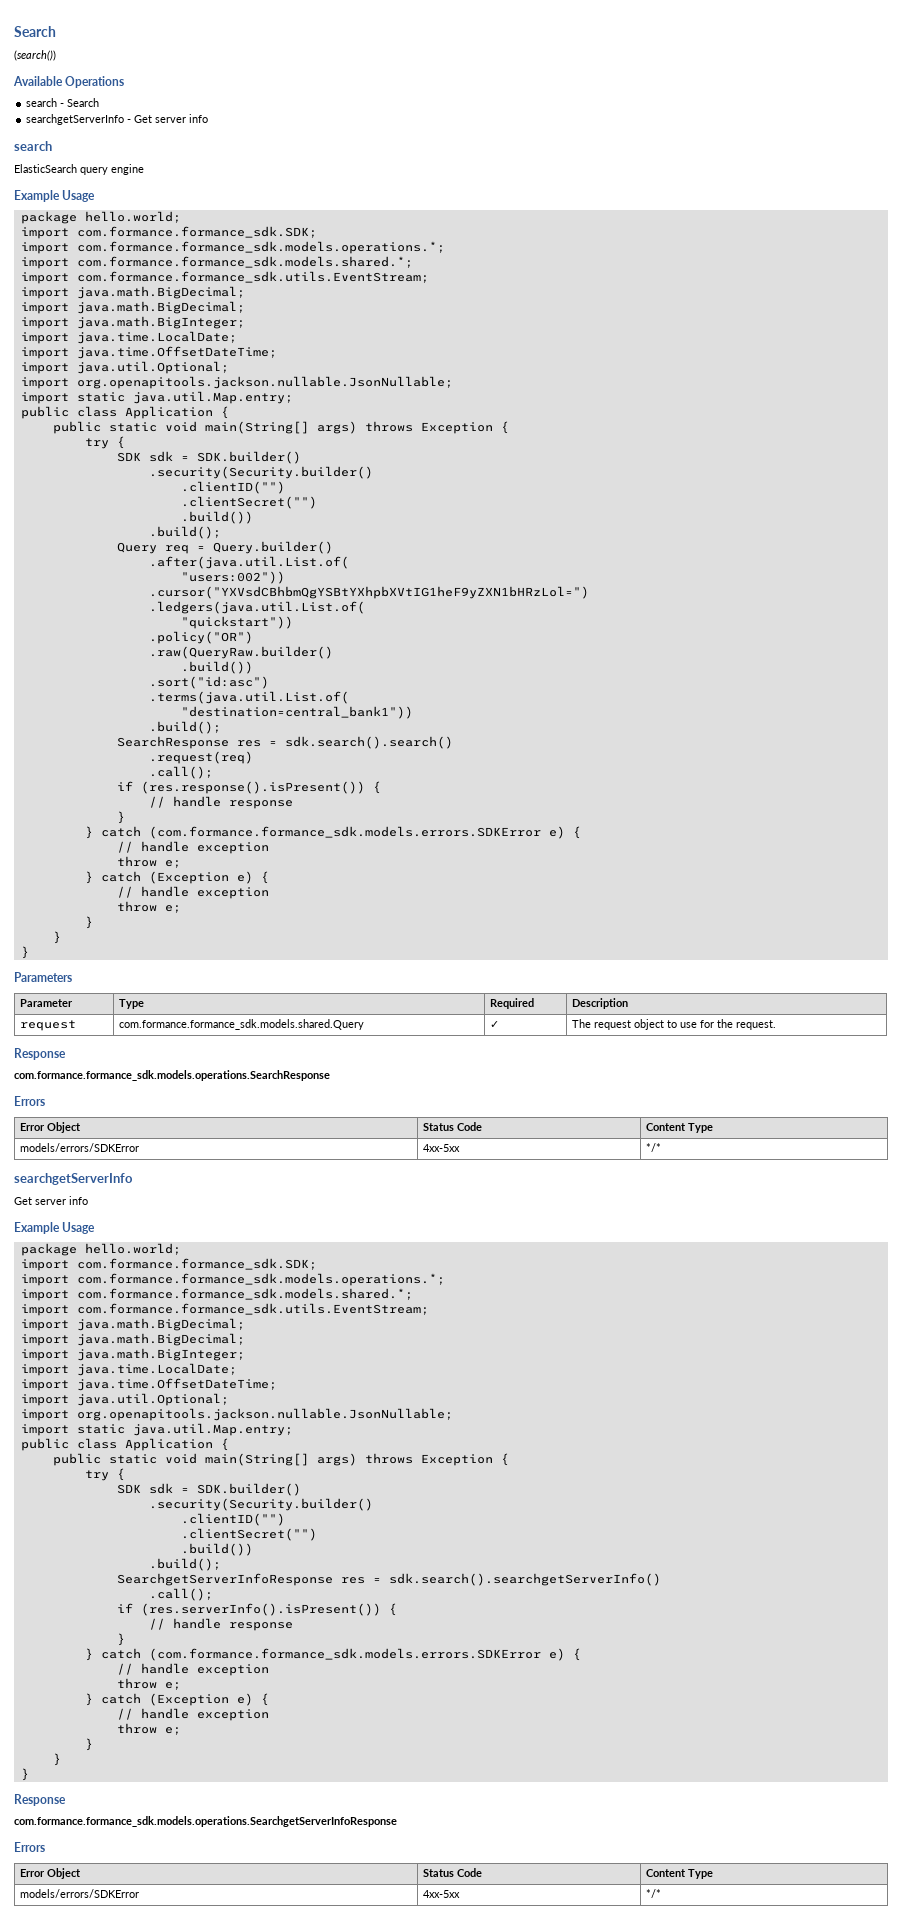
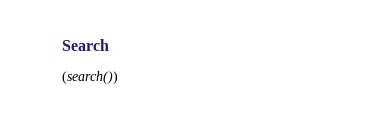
- Available Operations
- search - Search
- searchgetServerInfo - Get server info
- search
- ElasticSearch query engine
- Example Usage
- package hello.world;
- import com.formance.formance_sdk.SDK;
- import com.formance.formance_sdk.models.operations.*;
- import com.formance.formance_sdk.models.shared.*;
- import com.formance.formance_sdk.utils.EventStream;
- import java.math.BigDecimal;
- import java.math.BigDecimal;
- import java.math.BigInteger;
- import java.time.LocalDate;
- import java.time.OffsetDateTime;
- import java.util.Optional;
- import org.openapitools.jackson.nullable.JsonNullable;
- import static java.util.Map.entry;
- public class Application {
- public static void main(String[] args) throws Exception {
- try {
- SDK sdk = SDK.builder()
- .security(Security.builder()
- .clientID("")
- .clientSecret("")
- .build())
- .build();
- Query req = Query.builder()
- .after(java.util.List.of(
- "users:002"))
- .cursor("YXVsdCBhbmQgYSBtYXhpbXVtIG1heF9yZXN1bHRzLol=")
- .ledgers(java.util.List.of(
- "quickstart"))
- .policy("OR")
- .raw(QueryRaw.builder()
- .build())
- .sort("id:asc")
- .terms(java.util.List.of(
- "destination=central_bank1"))
- .build();
- SearchResponse res = sdk.search().search()
- .request(req)
- .call();
- if (res.response().isPresent()) {
- // handle response
- }
- } catch (com.formance.formance_sdk.models.errors.SDKError e) {
- // handle exception
- throw e;
- } catch (Exception e) {
- // handle exception
- throw e;
- }
- }
- }
- Parameters
- Parameter | Type | Required | Description
- request | com.formance.formance_sdk.models.shared.Query | ✓ | The request object to use for the request.
- Response
- com.formance.formance_sdk.models.operations.SearchResponse
- Errors
- Error Object | Status Code | Content Type
- models/errors/SDKError | 4xx-5xx | */*
- searchgetServerInfo
- Get server info
- Example Usage
- package hello.world;
- import com.formance.formance_sdk.SDK;
- import com.formance.formance_sdk.models.operations.*;
- import com.formance.formance_sdk.models.shared.*;
- import com.formance.formance_sdk.utils.EventStream;
- import java.math.BigDecimal;
- import java.math.BigDecimal;
- import java.math.BigInteger;
- import java.time.LocalDate;
- import java.time.OffsetDateTime;
- import java.util.Optional;
- import org.openapitools.jackson.nullable.JsonNullable;
- import static java.util.Map.entry;
- public class Application {
- public static void main(String[] args) throws Exception {
- try {
- SDK sdk = SDK.builder()
- .security(Security.builder()
- .clientID("")
- .clientSecret("")
- .build())
- .build();
- SearchgetServerInfoResponse res = sdk.search().searchgetServerInfo()
- .call();
- if (res.serverInfo().isPresent()) {
- // handle response
- }
- } catch (com.formance.formance_sdk.models.errors.SDKError e) {
- // handle exception
- throw e;
- } catch (Exception e) {
- // handle exception
- throw e;
- }
- }
- }
- Response
- com.formance.formance_sdk.models.operations.SearchgetServerInfoResponse
- Errors
- Error Object | Status Code | Content Type
- models/errors/SDKError | 4xx-5xx | */*

